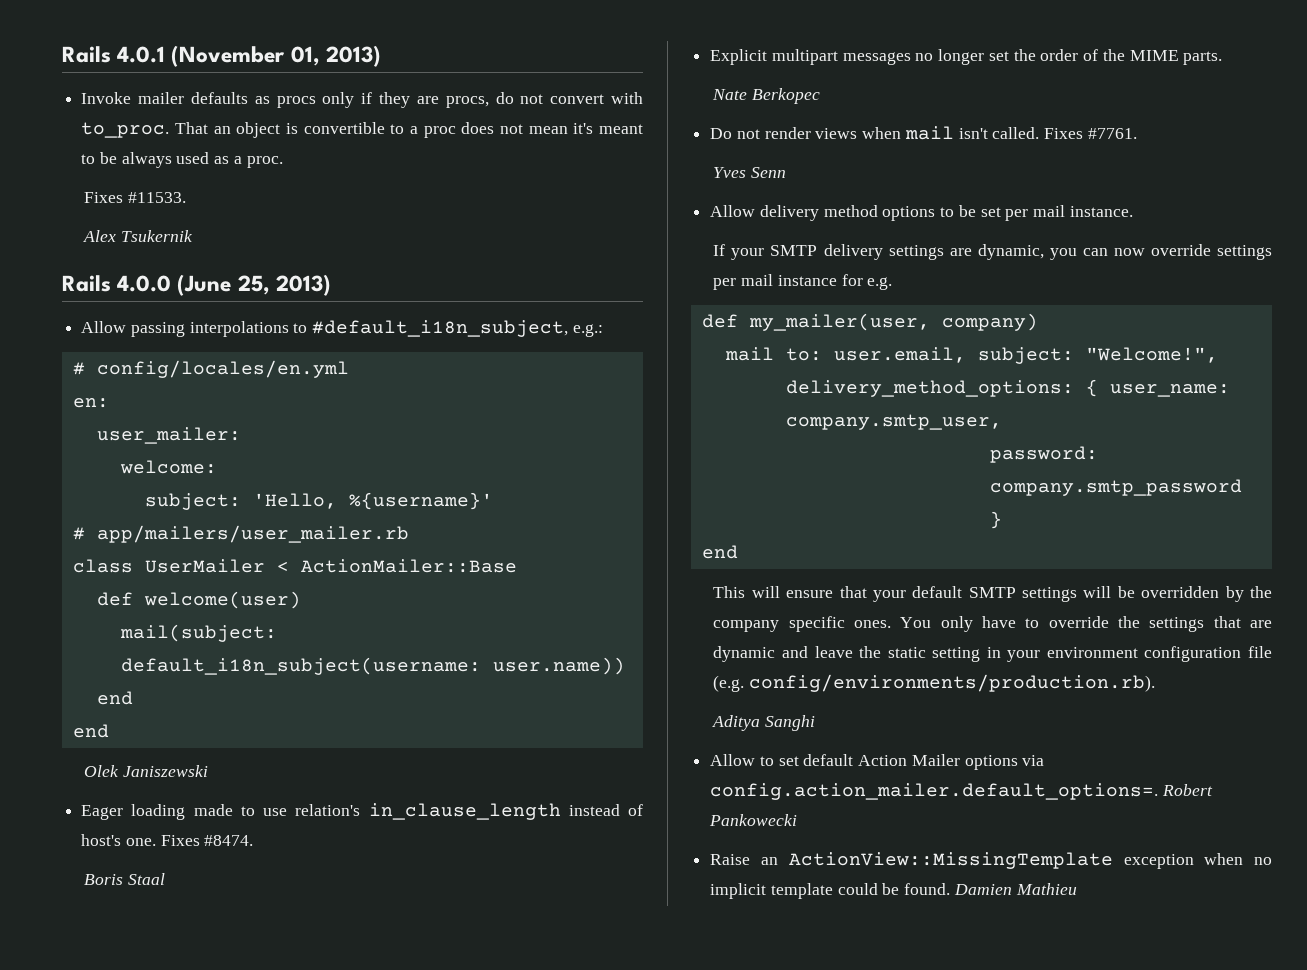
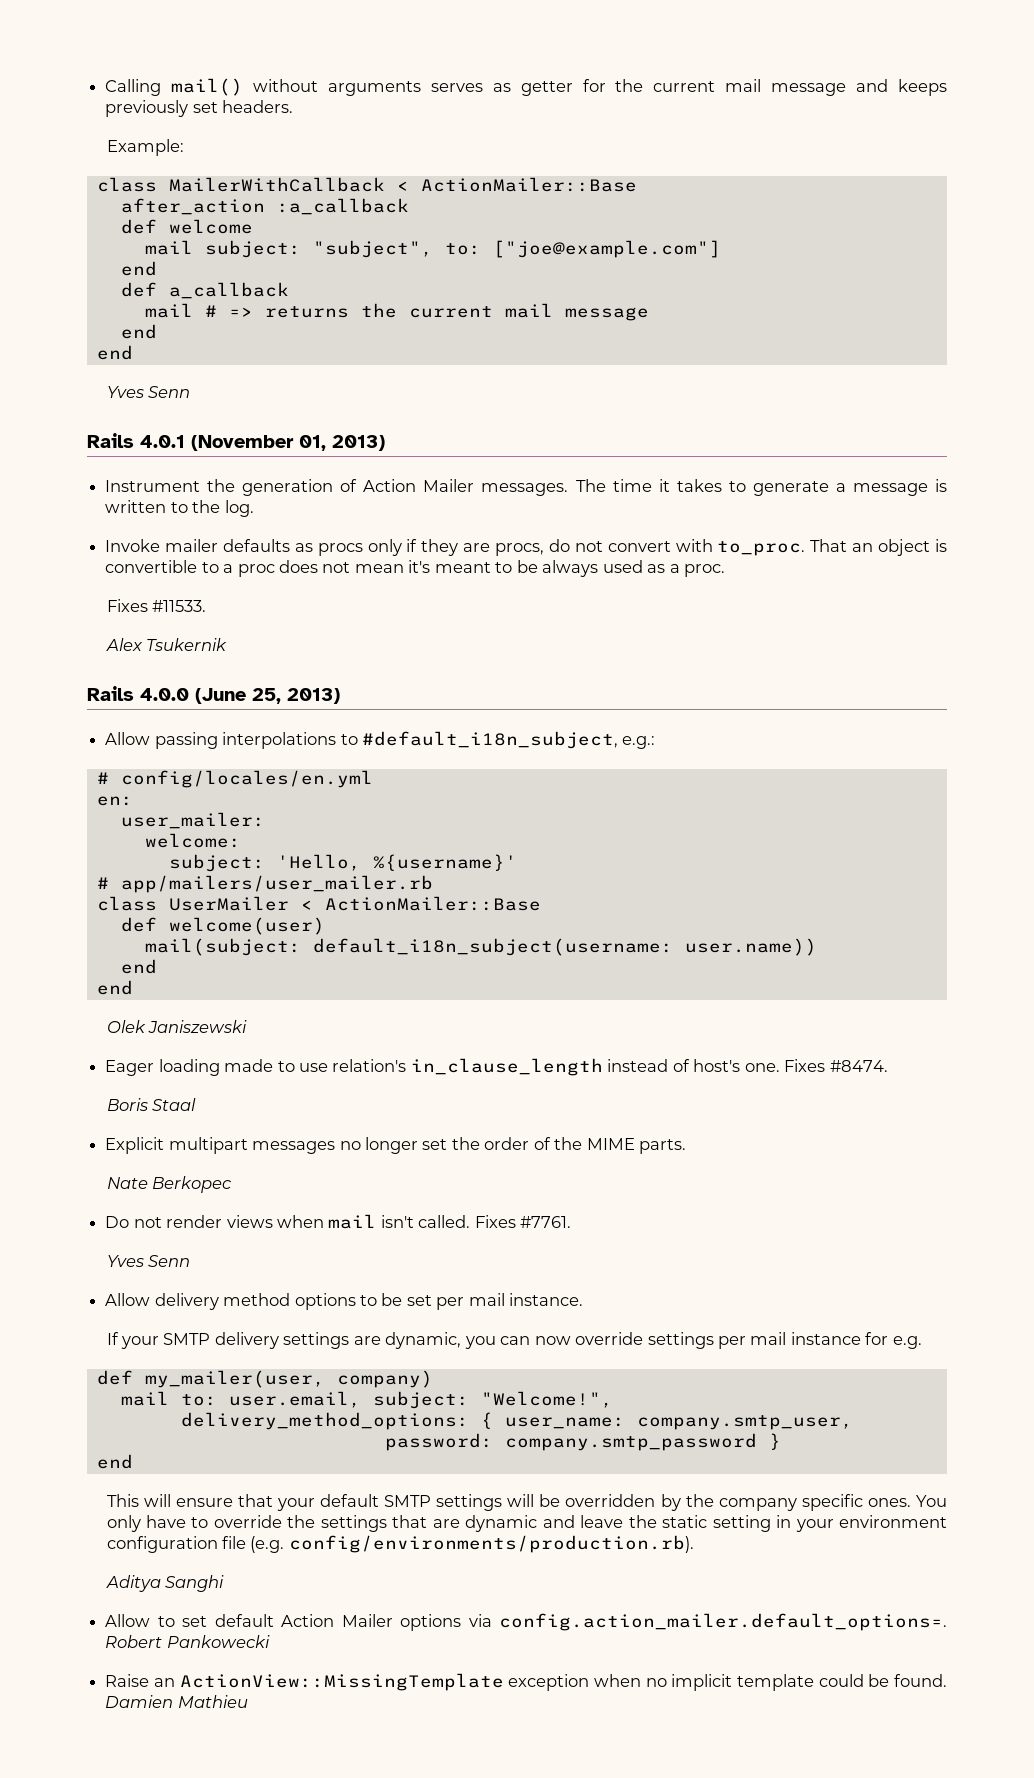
+ Calling mail() without arguments serves as getter for the current mail message and keeps previously set headers.
+ Example:
+ class MailerWithCallback < ActionMailer::Base
+ after_action :a_callback
+ def welcome
+ mail subject: "subject", to: ["joe@example.com"]
+ end
+ def a_callback
+ mail # => returns the current mail message
+ end
+ end
+ Yves Senn
+ Instrument the generation of Action Mailer messages. The time it takes to generate a message is written to the log.

